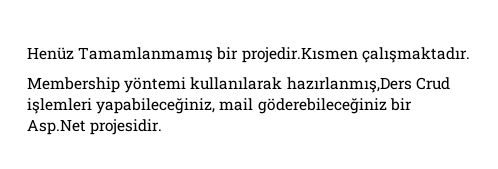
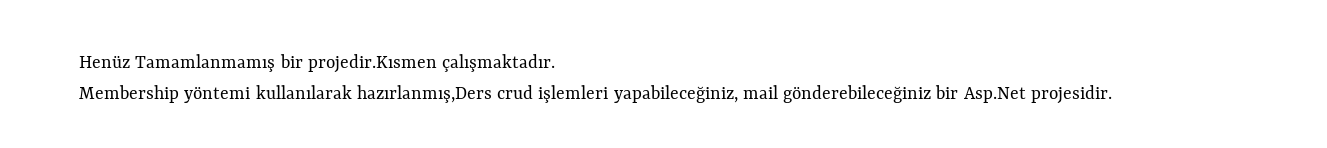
- Membership yöntemi kullanılarak hazırlanmış,Ders Crud işlemleri yapabileceğiniz, mail göderebileceğiniz bir Asp.Net projesidir.
+ Membership yöntemi kullanılarak hazırlanmış,Ders crud işlemleri yapabileceğiniz, mail gönderebileceğiniz bir Asp.Net projesidir.

